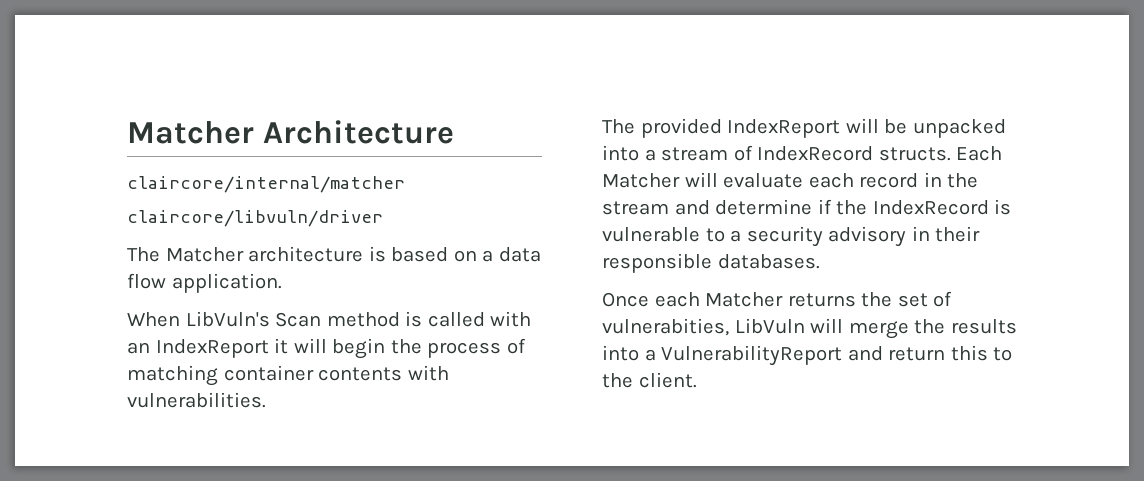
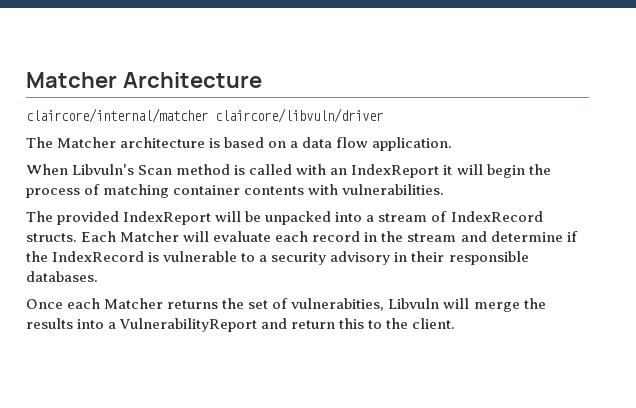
- claircore/internal/matcher
- claircore/libvuln/driver
+ claircore/internal/matcher claircore/libvuln/driver
- When LibVuln's Scan method is called with an IndexReport it will begin the process of matching container contents with vulnerabilities.
+ When Libvuln's Scan method is called with an IndexReport it will begin the process of matching container contents with vulnerabilities.
- Once each Matcher returns the set of vulnerabities, LibVuln will merge the results into a VulnerabilityReport and return this to the client.
+ Once each Matcher returns the set of vulnerabities, Libvuln will merge the results into a VulnerabilityReport and return this to the client.

